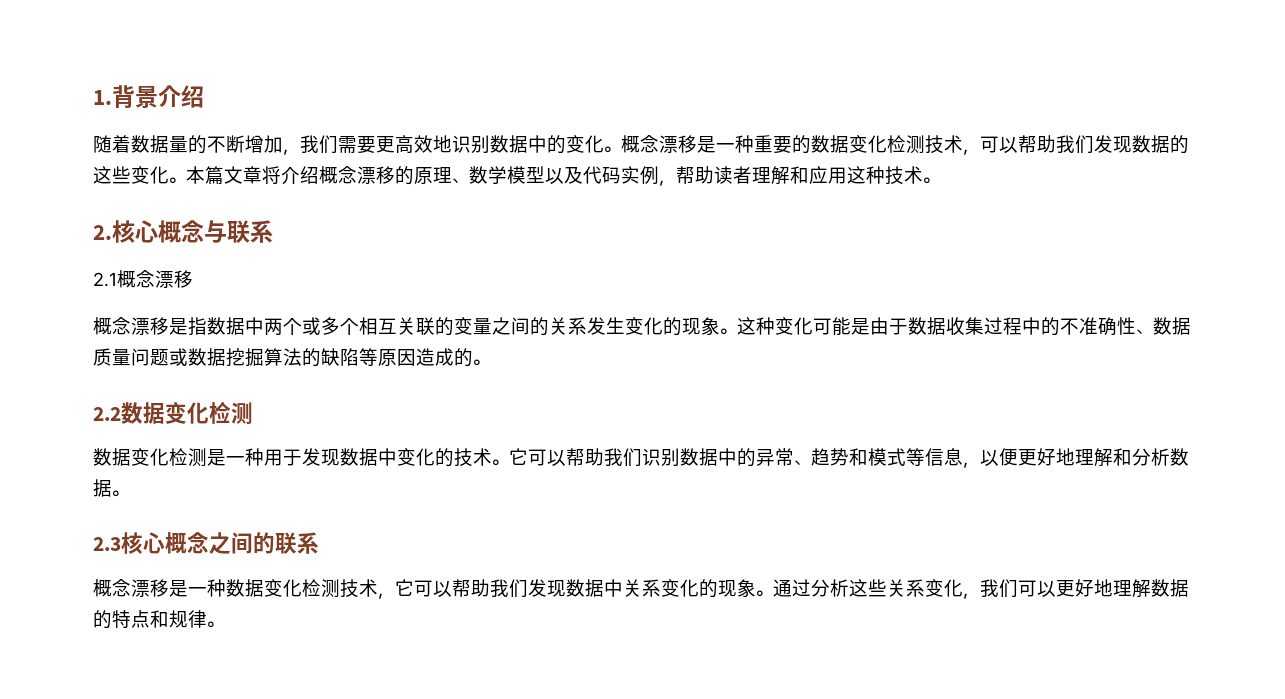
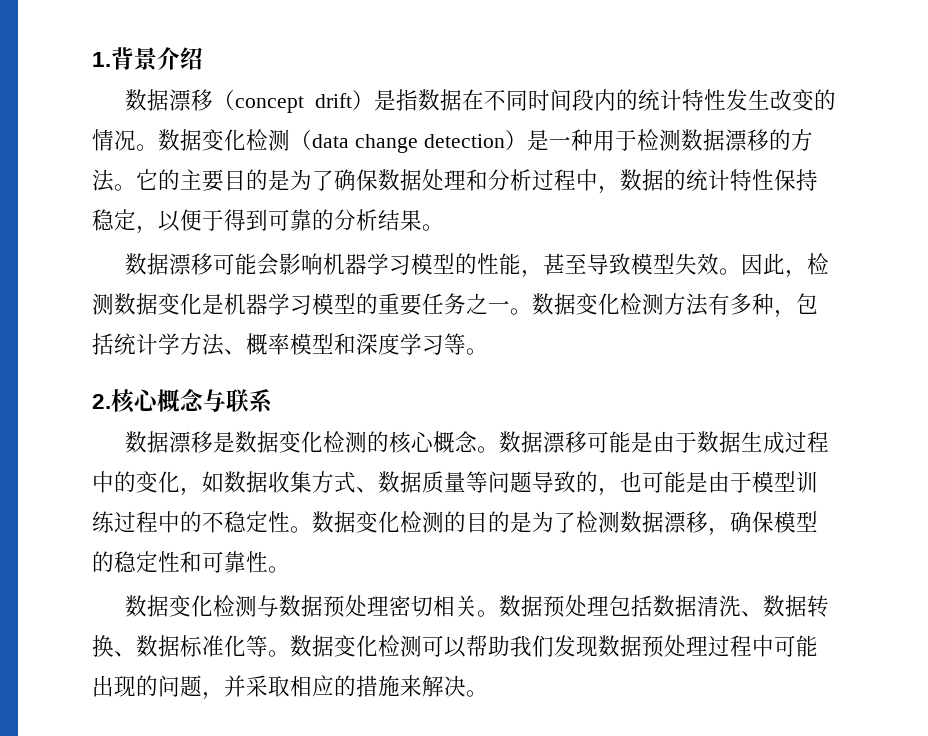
- 随着数据量的不断增加，我们需要更高效地识别数据中的变化。概念漂移是一种重要的数据变化检测技术，可以帮助我们发现数据的这些变化。本篇文章将介绍概念漂移的原理、数学模型以及代码实例，帮助读者理解和应用这种技术。
+ 数据漂移（concept drift）是指数据在不同时间段内的统计特性发生改变的情况。数据变化检测（data change detection）是一种用于检测数据漂移的方法。它的主要目的是为了确保数据处理和分析过程中，数据的统计特性保持稳定，以便于得到可靠的分析结果。
+ 数据漂移可能会影响机器学习模型的性能，甚至导致模型失效。因此，检测数据变化是机器学习模型的重要任务之一。数据变化检测方法有多种，包括统计学方法、概率模型和深度学习等。
- 2.1概念漂移
- 概念漂移是指数据中两个或多个相互关联的变量之间的关系发生变化的现象。这种变化可能是由于数据收集过程中的不准确性、数据质量问题或数据挖掘算法的缺陷等原因造成的。
- 2.2数据变化检测
- 数据变化检测是一种用于发现数据中变化的技术。它可以帮助我们识别数据中的异常、趋势和模式等信息，以便更好地理解和分析数据。
- 2.3核心概念之间的联系
- 概念漂移是一种数据变化检测技术，它可以帮助我们发现数据中关系变化的现象。通过分析这些关系变化，我们可以更好地理解数据的特点和规律。
+ 数据漂移是数据变化检测的核心概念。数据漂移可能是由于数据生成过程中的变化，如数据收集方式、数据质量等问题导致的，也可能是由于模型训练过程中的不稳定性。数据变化检测的目的是为了检测数据漂移，确保模型的稳定性和可靠性。
+ 数据变化检测与数据预处理密切相关。数据预处理包括数据清洗、数据转换、数据标准化等。数据变化检测可以帮助我们发现数据预处理过程中可能出现的问题，并采取相应的措施来解决。

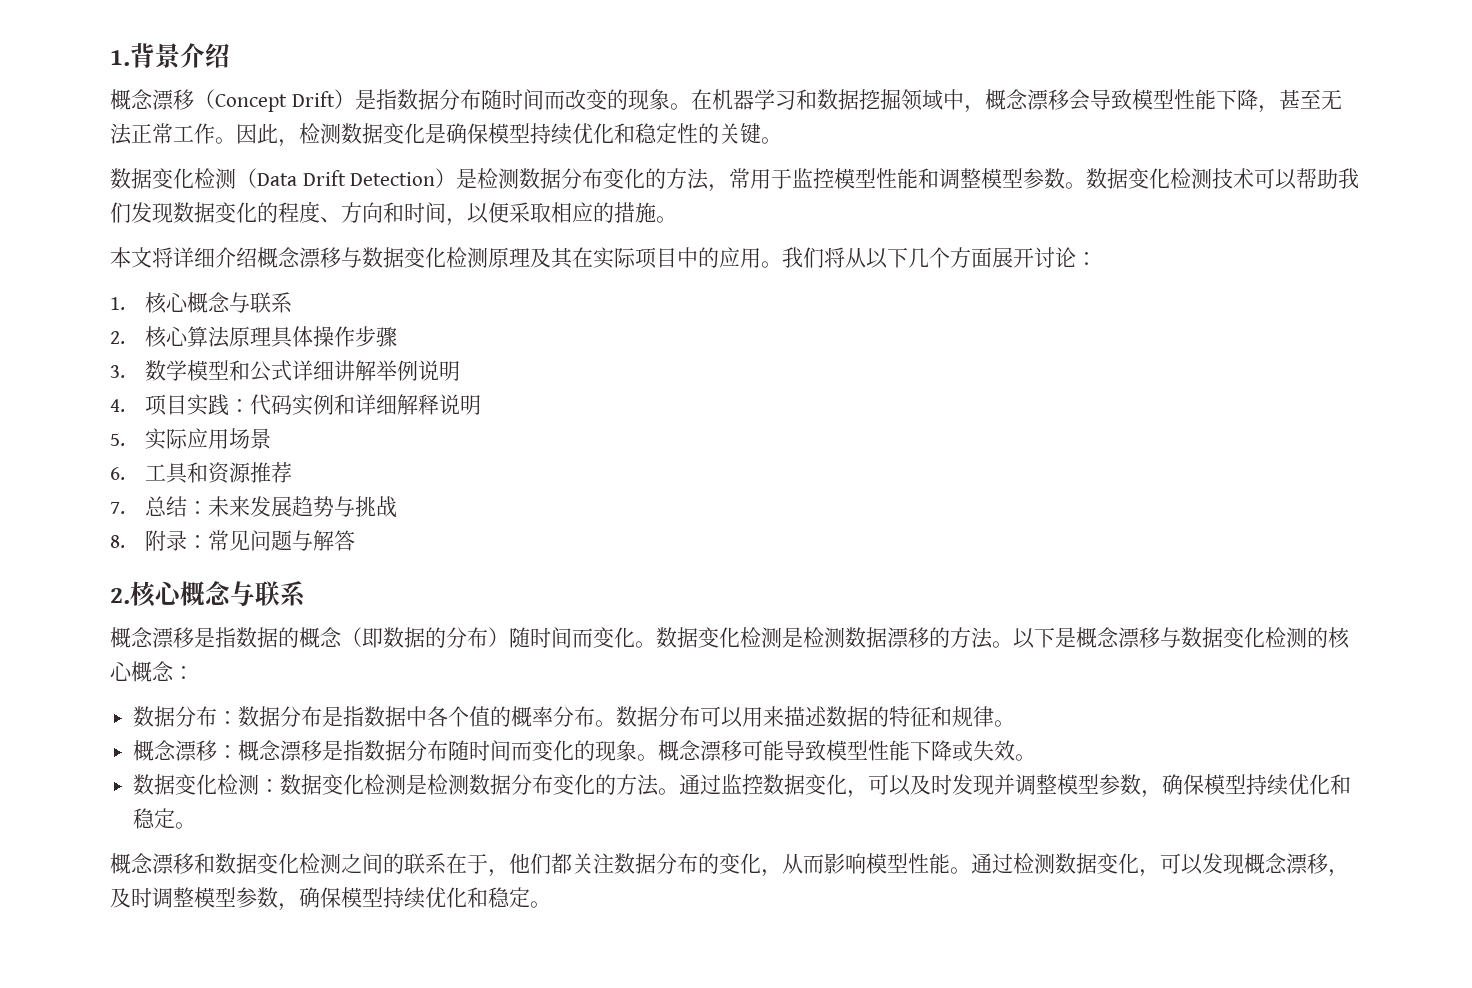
- 数据漂移（concept drift）是指数据在不同时间段内的统计特性发生改变的情况。数据变化检测（data change detection）是一种用于检测数据漂移的方法。它的主要目的是为了确保数据处理和分析过程中，数据的统计特性保持稳定，以便于得到可靠的分析结果。
- 数据漂移可能会影响机器学习模型的性能，甚至导致模型失效。
+ 概念漂移（Concept Drift）是指数据分布随时间而改变的现象。在机器学习和数据挖掘领域中，概念漂移会导致模型性能下降，甚至无法正常工作。
- 因此，检测数据变化是机器学习模型的重要任务之一。数据变化检测方法有多种，包括统计学方法、概率模型和深度学习等。
+ 因此，检测数据变化是确保模型持续优化和稳定性的关键。
+ 数据变化检测（Data Drift Detection）是检测数据分布变化的方法，常用于监控模型性能和调整模型参数。数据变化检测技术可以帮助我们发现数据变化的程度、方向和时间，以便采取相应的措施。
+ 本文将详细介绍概念漂移与数据变化检测原理及其在实际项目中的应用。我们将从以下几个方面展开讨论：
+ 1.核心概念与联系
+ 2.核心算法原理具体操作步骤
+ 3.数学模型和公式详细讲解举例说明
+ 4.项目实践：代码实例和详细解释说明
+ 5.实际应用场景
+ 6.工具和资源推荐
+ 7.总结：未来发展趋势与挑战
+ 8.附录：常见问题与解答
- 数据漂移是数据变化检测的核心概念。数据漂移可能是由于数据生成过程中的变化，如数据收集方式、数据质量等问题导致的，也可能是由于模型训练过程中的不稳定性。数据变化检测的目的是为了检测数据漂移，确保模型的稳定性和可靠性。
- 数据变化检测与数据预处理密切相关。数据预处理包括数据清洗、数据转换、数据标准化等。数据变化检测可以帮助我们发现数据预处理过程中可能出现的问题，并采取相应的措施来解决。
+ 概念漂移是指数据的概念（即数据的分布）随时间而变化。数据变化检测是检测数据漂移的方法。以下是概念漂移与数据变化检测的核心概念：
+ 数据分布：数据分布是指数据中各个值的概率分布。数据分布可以用来描述数据的特征和规律。
+ 概念漂移：概念漂移是指数据分布随时间而变化的现象。概念漂移可能导致模型性能下降或失效。
+ 数据变化检测：数据变化检测是检测数据分布变化的方法。通过监控数据变化，可以及时发现并调整模型参数，确保模型持续优化和稳定。
+ 概念漂移和数据变化检测之间的联系在于，他们都关注数据分布的变化，从而影响模型性能。通过检测数据变化，可以发现概念漂移，及时调整模型参数，确保模型持续优化和稳定。

